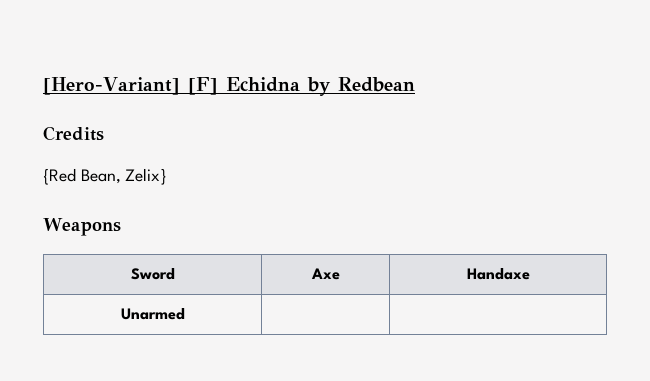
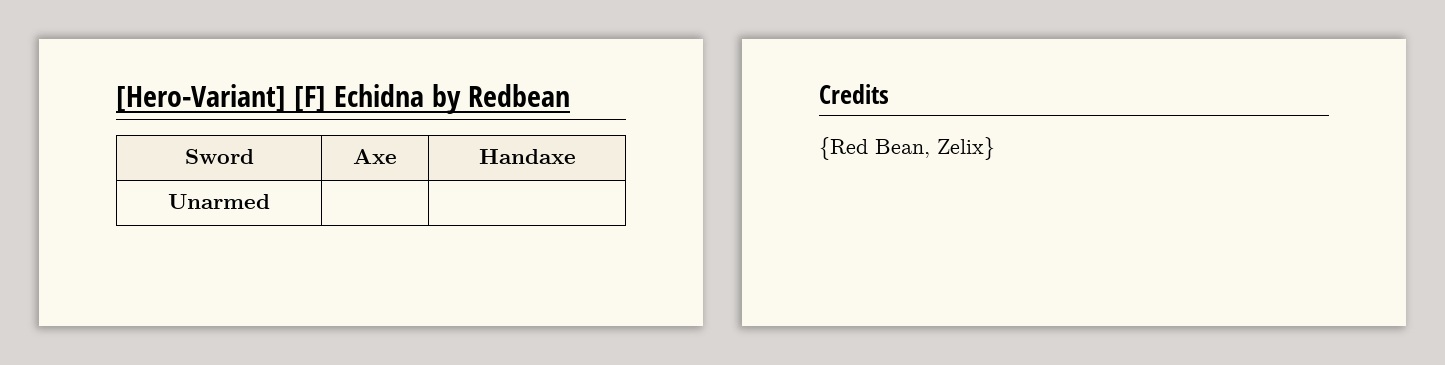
- Credits
- {Red Bean, Zelix}
- Weapons
+ Credits
+ {Red Bean, Zelix}

